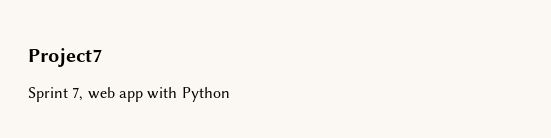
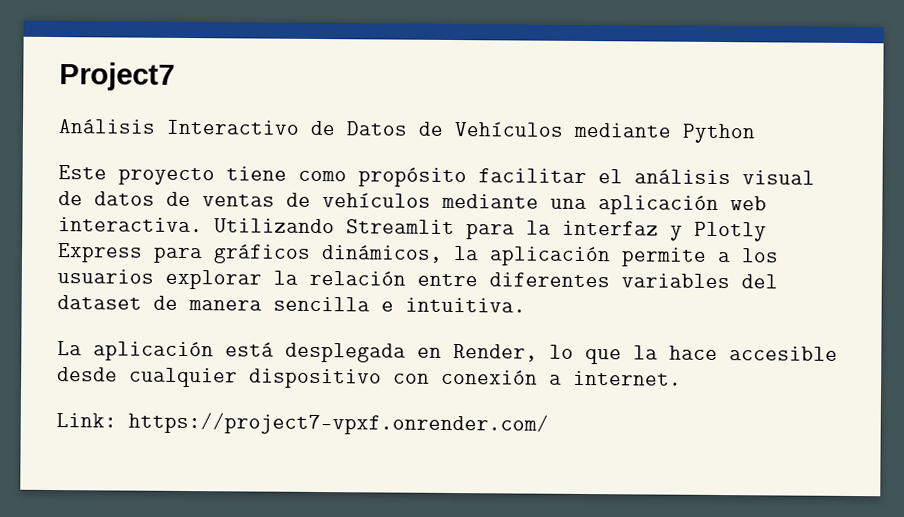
- Sprint 7, web app with Python
+ Análisis Interactivo de Datos de Vehículos mediante Python
+ Este proyecto tiene como propósito facilitar el análisis visual de datos de ventas de vehículos mediante una aplicación web interactiva. Utilizando Streamlit para la interfaz y Plotly Express para gráficos dinámicos, la aplicación permite a los usuarios explorar la relación entre diferentes variables del dataset de manera sencilla e intuitiva.
+ La aplicación está desplegada en Render, lo que la hace accesible desde cualquier dispositivo con conexión a internet.
+ Link: https://project7-vpxf.onrender.com/

